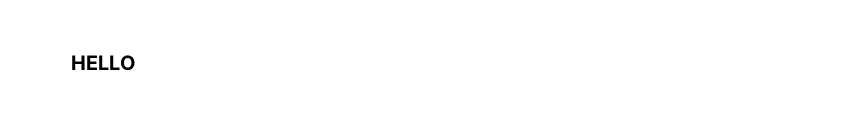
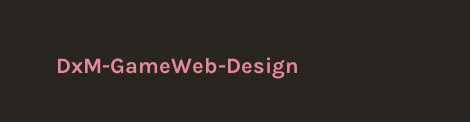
- HELLO
+ DxM-GameWeb-Design

